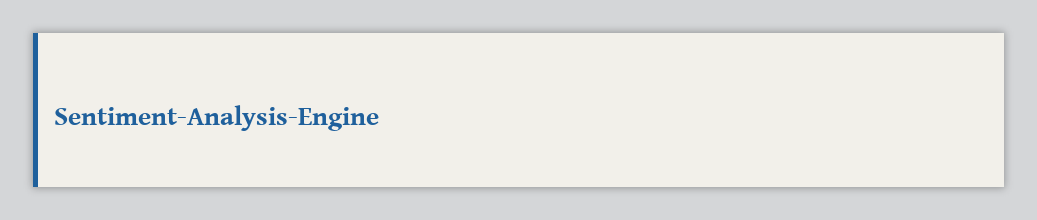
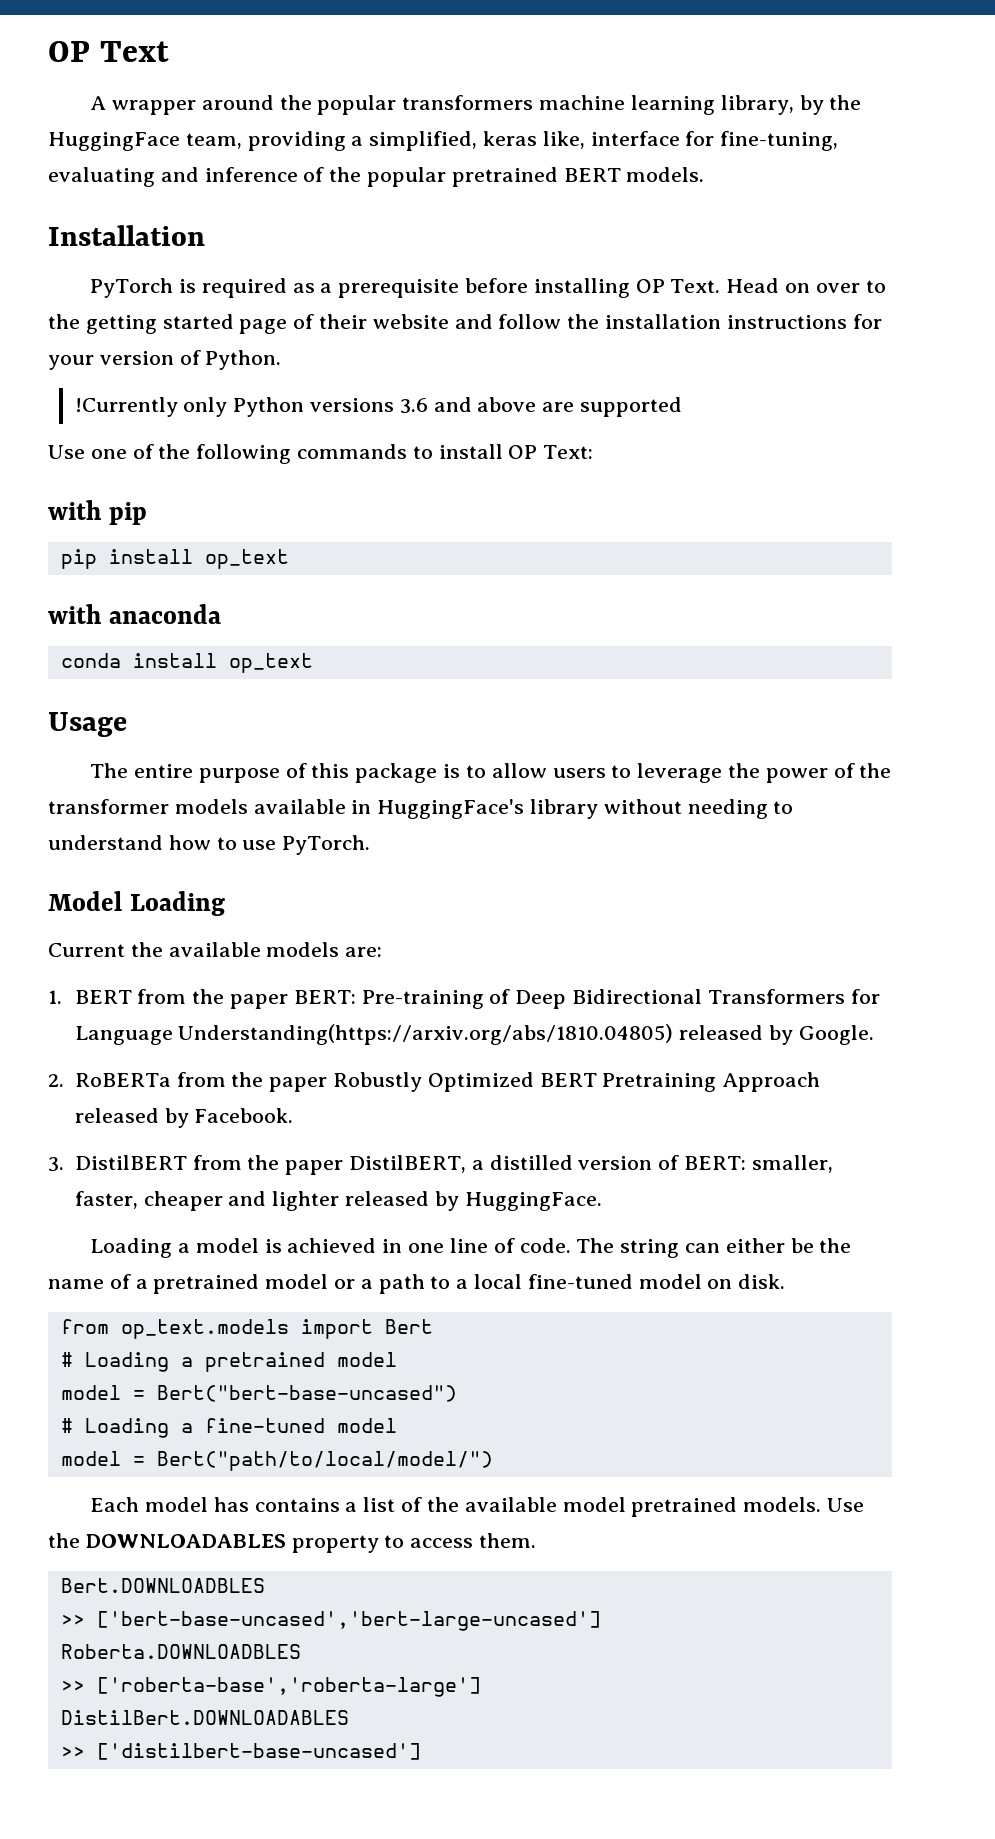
- Sentiment-Analysis-Engine
+ OP Text
+ A wrapper around the popular transformers machine learning library, by the HuggingFace team, providing a simplified, keras like, interface for fine-tuning, evaluating and inference of the popular pretrained BERT models.
+ Installation
+ PyTorch is required as a prerequisite before installing OP Text. Head on over to the getting started page of their website and follow the installation instructions for your version of Python.
+ !Currently only Python versions 3.6 and above are supported
+ Use one of the following commands to install OP Text:
+ with pip
+ pip install op_text
+ with anaconda
+ conda install op_text
+ Usage
+ The entire purpose of this package is to allow users to leverage the power of the transformer models available in HuggingFace's library without needing to understand how to use PyTorch.
+ Model Loading
+ Current the available models are:
+ 1. BERT from the paper BERT: Pre-training of Deep Bidirectional Transformers for Language Understanding(https://arxiv.org/abs/1810.04805) released by Google.
+ 2. RoBERTa from the paper Robustly Optimized BERT Pretraining Approach released by Facebook.
+ 3. DistilBERT from the paper DistilBERT, a distilled version of BERT: smaller, faster, cheaper and lighter released by HuggingFace.
+ Loading a model is achieved in one line of code. The string can either be the name of a pretrained model or a path to a local fine-tuned model on disk.
+ from op_text.models import Bert
+ # Loading a pretrained model
+ model = Bert("bert-base-uncased")
+ # Loading a fine-tuned model
+ model = Bert("path/to/local/model/")
+ Each model has contains a list of the available model pretrained models. Use the DOWNLOADABLES property to access them.
+ Bert.DOWNLOADBLES
+ >> ['bert-base-uncased','bert-large-uncased']
+ Roberta.DOWNLOADBLES
+ >> ['roberta-base','roberta-large']
+ DistilBert.DOWNLOADABLES
+ >> ['distilbert-base-uncased']

